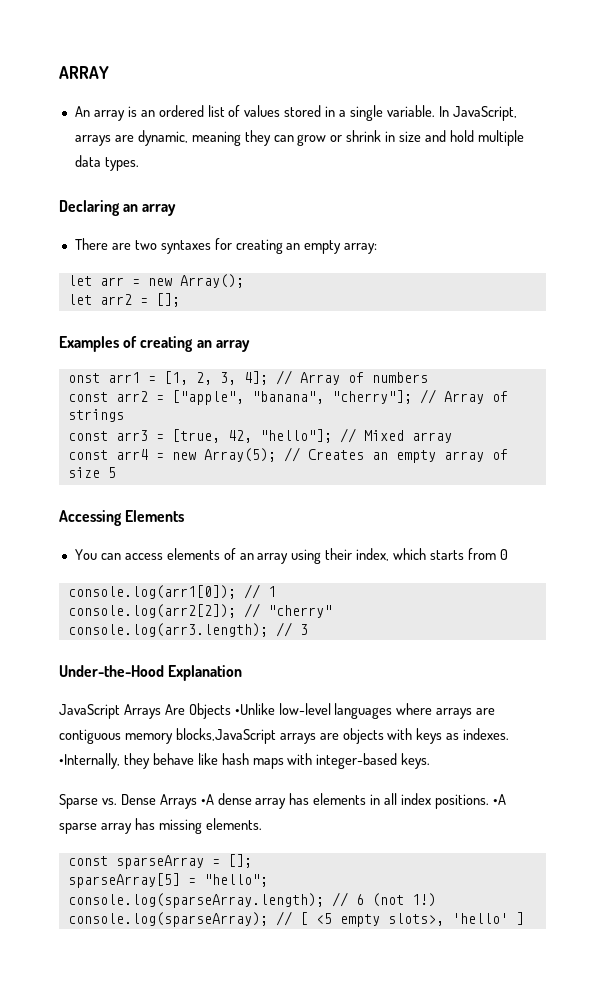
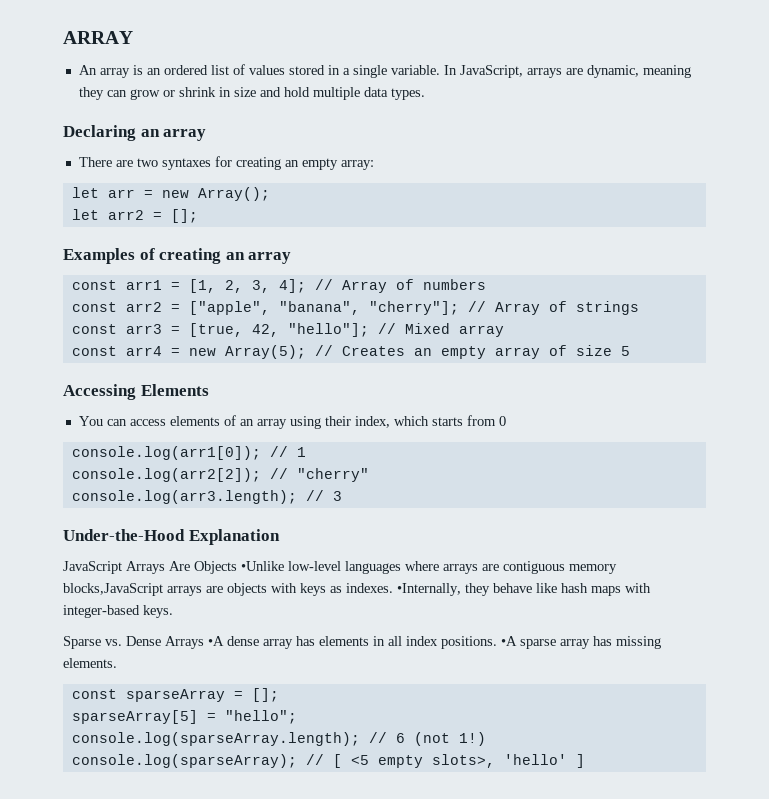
- onst arr1 = [1, 2, 3, 4]; // Array of numbers
+ const arr1 = [1, 2, 3, 4]; // Array of numbers

